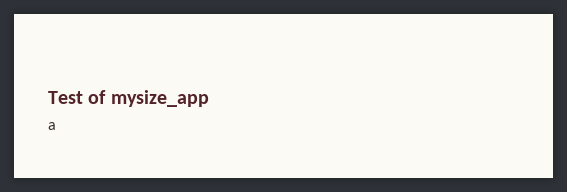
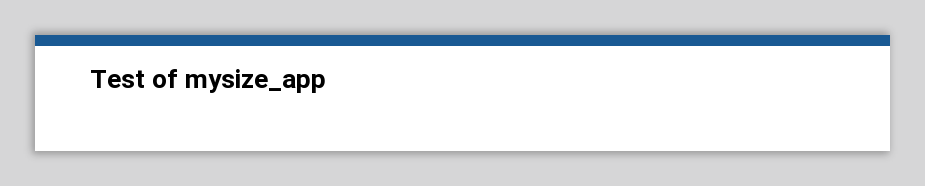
- a

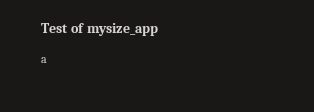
+ a

